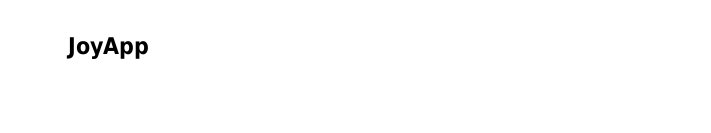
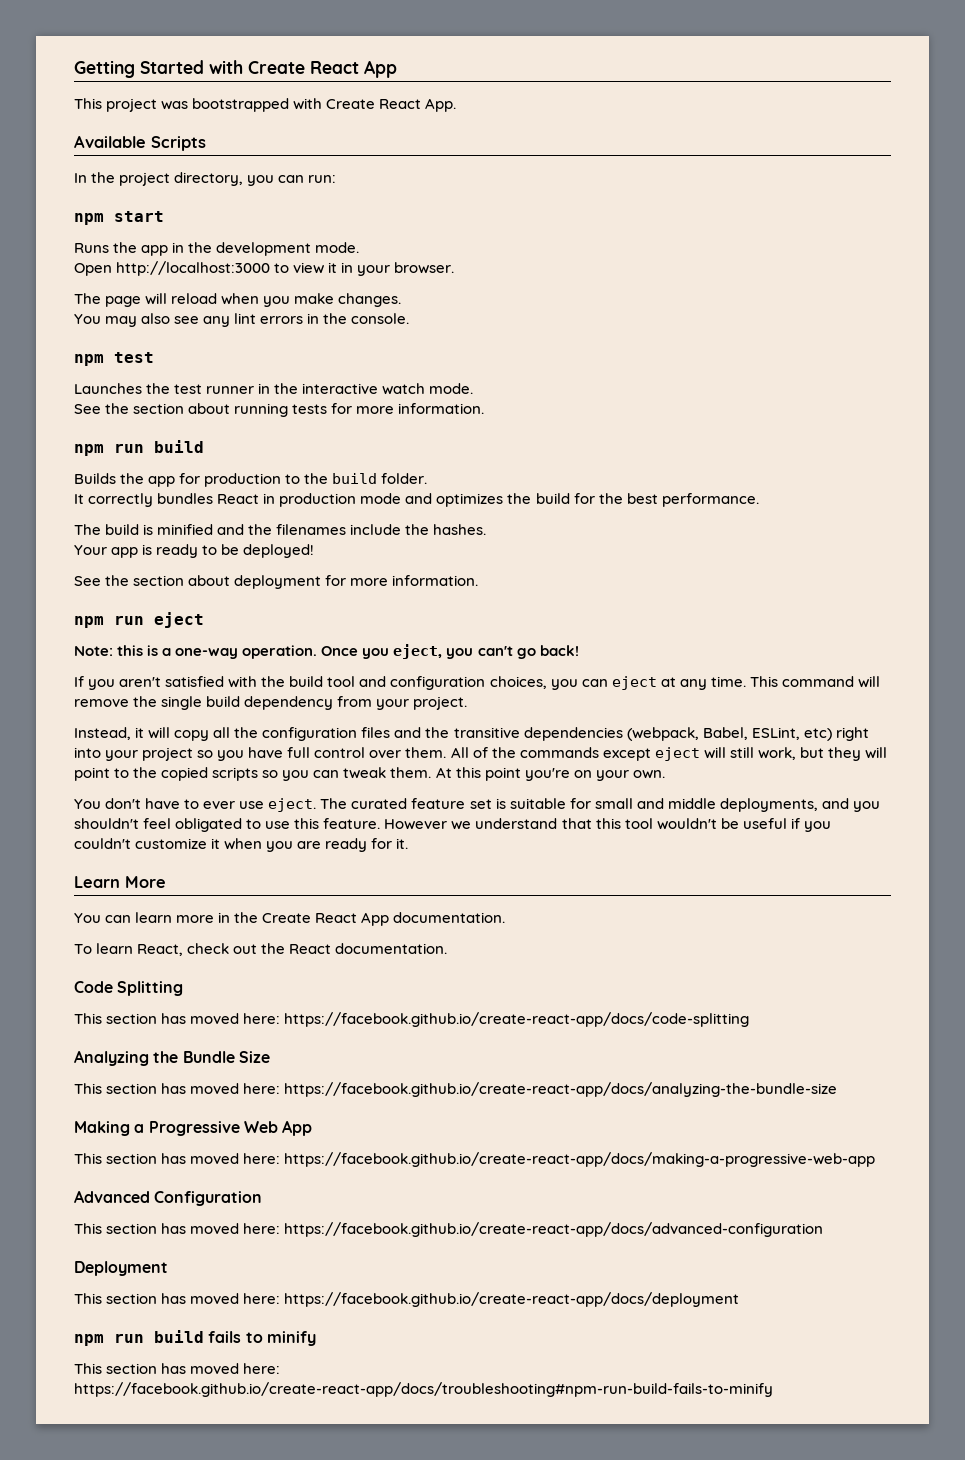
- JoyApp
+ Getting Started with Create React App
+ This project was bootstrapped with Create React App.
+ Available Scripts
+ In the project directory, you can run:
+ npm start
+ Runs the app in the development mode.
+ Open http://localhost:3000 to view it in your browser.
+ The page will reload when you make changes.
+ You may also see any lint errors in the console.
+ npm test
+ Launches the test runner in the interactive watch mode.
+ See the section about running tests for more information.
+ npm run build
+ Builds the app for production to the build folder.
+ It correctly bundles React in production mode and optimizes the build for the best performance.
+ The build is minified and the filenames include the hashes.
+ Your app is ready to be deployed!
+ See the section about deployment for more information.
+ npm run eject
+ Note: this is a one-way operation. Once you eject, you can't go back!
+ If you aren't satisfied with the build tool and configuration choices, you can eject at any time. This command will remove the single build dependency from your project.
+ Instead, it will copy all the configuration files and the transitive dependencies (webpack, Babel, ESLint, etc) right into your project so you have full control over them. All of the commands except eject will still work, but they will point to the copied scripts so you can tweak them. At this point you're on your own.
+ You don't have to ever use eject. The curated feature set is suitable for small and middle deployments, and you shouldn't feel obligated to use this feature. However we understand that this tool wouldn't be useful if you couldn't customize it when you are ready for it.
+ Learn More
+ You can learn more in the Create React App documentation.
+ To learn React, check out the React documentation.
+ Code Splitting
+ This section has moved here: https://facebook.github.io/create-react-app/docs/code-splitting
+ Analyzing the Bundle Size
+ This section has moved here: https://facebook.github.io/create-react-app/docs/analyzing-the-bundle-size
+ Making a Progressive Web App
+ This section has moved here: https://facebook.github.io/create-react-app/docs/making-a-progressive-web-app
+ Advanced Configuration
+ This section has moved here: https://facebook.github.io/create-react-app/docs/advanced-configuration
+ Deployment
+ This section has moved here: https://facebook.github.io/create-react-app/docs/deployment
+ npm run build fails to minify
+ This section has moved here: https://facebook.github.io/create-react-app/docs/troubleshooting#npm-run-build-fails-to-minify

